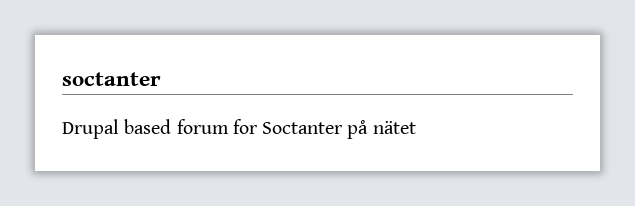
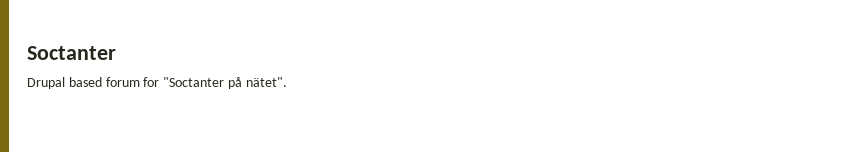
- soctanter
+ Soctanter
- Drupal based forum for Soctanter på nätet
+ Drupal based forum for "Soctanter på nätet".

